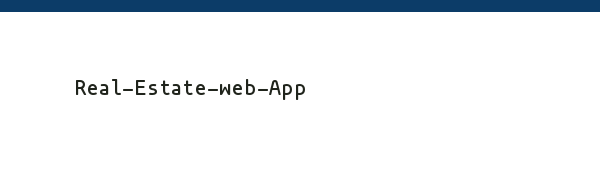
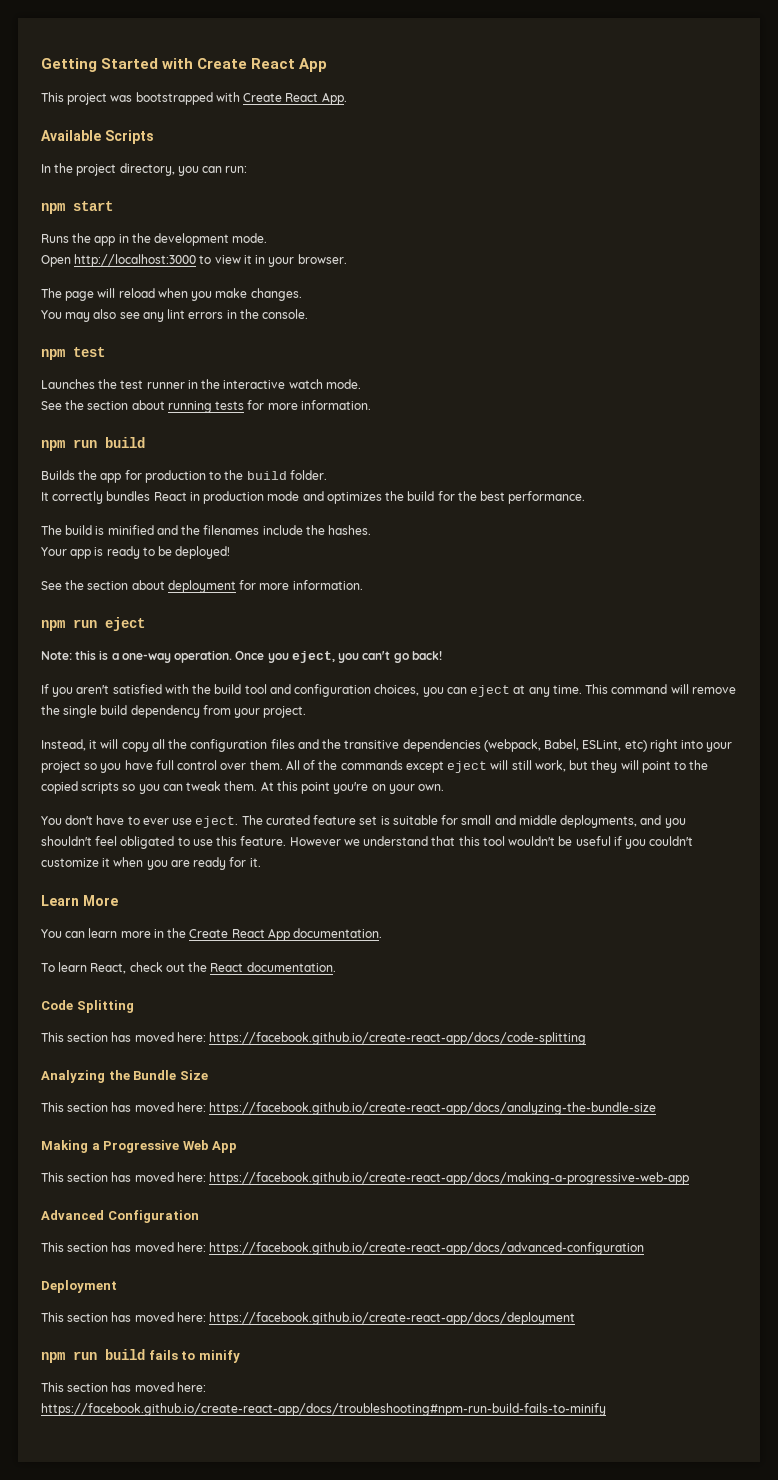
- Real-Estate-web-App
+ Getting Started with Create React App
+ This project was bootstrapped with Create React App.
+ Available Scripts
+ In the project directory, you can run:
+ npm start
+ Runs the app in the development mode.
+ Open http://localhost:3000 to view it in your browser.
+ The page will reload when you make changes.
+ You may also see any lint errors in the console.
+ npm test
+ Launches the test runner in the interactive watch mode.
+ See the section about running tests for more information.
+ npm run build
+ Builds the app for production to the build folder.
+ It correctly bundles React in production mode and optimizes the build for the best performance.
+ The build is minified and the filenames include the hashes.
+ Your app is ready to be deployed!
+ See the section about deployment for more information.
+ npm run eject
+ Note: this is a one-way operation. Once you eject, you can't go back!
+ If you aren't satisfied with the build tool and configuration choices, you can eject at any time. This command will remove the single build dependency from your project.
+ Instead, it will copy all the configuration files and the transitive dependencies (webpack, Babel, ESLint, etc) right into your project so you have full control over them. All of the commands except eject will still work, but they will point to the copied scripts so you can tweak them. At this point you're on your own.
+ You don't have to ever use eject. The curated feature set is suitable for small and middle deployments, and you shouldn't feel obligated to use this feature. However we understand that this tool wouldn't be useful if you couldn't customize it when you are ready for it.
+ Learn More
+ You can learn more in the Create React App documentation.
+ To learn React, check out the React documentation.
+ Code Splitting
+ This section has moved here: https://facebook.github.io/create-react-app/docs/code-splitting
+ Analyzing the Bundle Size
+ This section has moved here: https://facebook.github.io/create-react-app/docs/analyzing-the-bundle-size
+ Making a Progressive Web App
+ This section has moved here: https://facebook.github.io/create-react-app/docs/making-a-progressive-web-app
+ Advanced Configuration
+ This section has moved here: https://facebook.github.io/create-react-app/docs/advanced-configuration
+ Deployment
+ This section has moved here: https://facebook.github.io/create-react-app/docs/deployment
+ npm run build fails to minify
+ This section has moved here: https://facebook.github.io/create-react-app/docs/troubleshooting#npm-run-build-fails-to-minify

